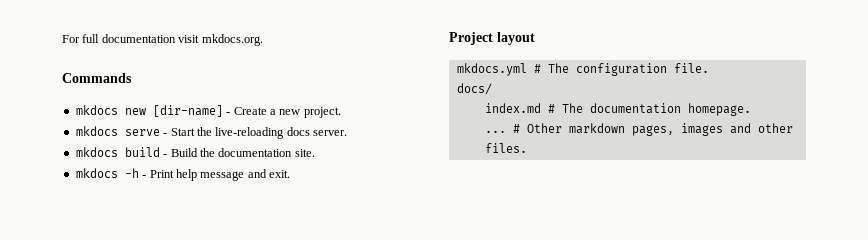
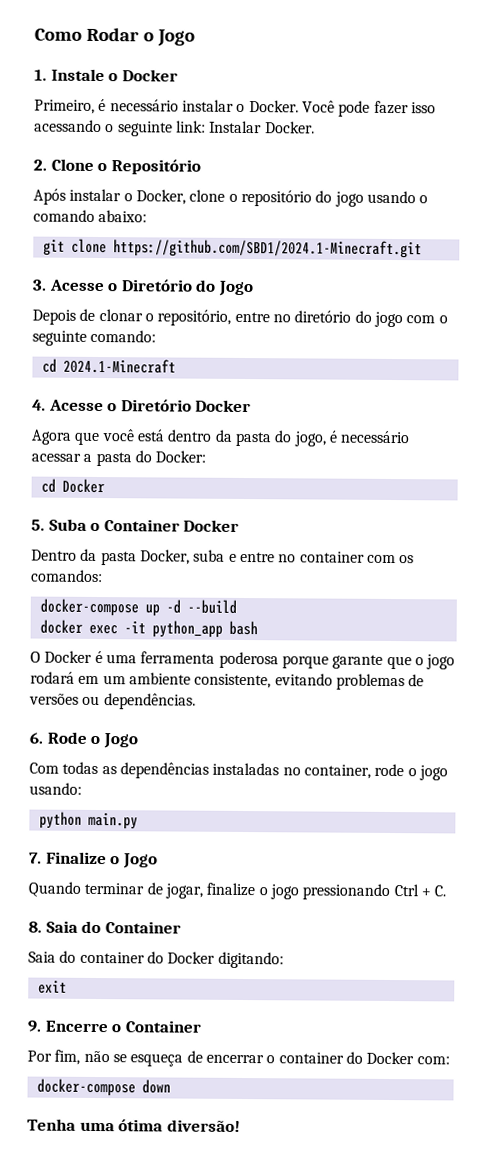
- For full documentation visit mkdocs.org.
- Commands
- mkdocs new [dir-name] - Create a new project.
- mkdocs serve - Start the live-reloading docs server.
- mkdocs build - Build the documentation site.
- mkdocs -h - Print help message and exit.
- Project layout
- mkdocs.yml # The configuration file.
- docs/
- index.md # The documentation homepage.
- ... # Other markdown pages, images and other files.
+ Como Rodar o Jogo
+ 1. Instale o Docker
+ Primeiro, é necessário instalar o Docker. Você pode fazer isso acessando o seguinte link: Instalar Docker.
+ 2. Clone o Repositório
+ Após instalar o Docker, clone o repositório do jogo usando o comando abaixo:
+ git clone https://github.com/SBD1/2024.1-Minecraft.git
+ 3. Acesse o Diretório do Jogo
+ Depois de clonar o repositório, entre no diretório do jogo com o seguinte comando:
+ cd 2024.1-Minecraft
+ 4. Acesse o Diretório Docker
+ Agora que você está dentro da pasta do jogo, é necessário acessar a pasta do Docker:
+ cd Docker
+ 5. Suba o Container Docker
+ Dentro da pasta Docker, suba e entre no container com os comandos:
+ docker-compose up -d --build
+ docker exec -it python_app bash
+ O Docker é uma ferramenta poderosa porque garante que o jogo rodará em um ambiente consistente, evitando problemas de versões ou dependências.
+ 6. Rode o Jogo
+ Com todas as dependências instaladas no container, rode o jogo usando:
+ python main.py
+ 7. Finalize o Jogo
+ Quando terminar de jogar, finalize o jogo pressionando Ctrl + C.
+ 8. Saia do Container
+ Saia do container do Docker digitando:
+ exit
+ 9. Encerre o Container
+ Por fim, não se esqueça de encerrar o container do Docker com:
+ docker-compose down
+ Tenha uma ótima diversão!

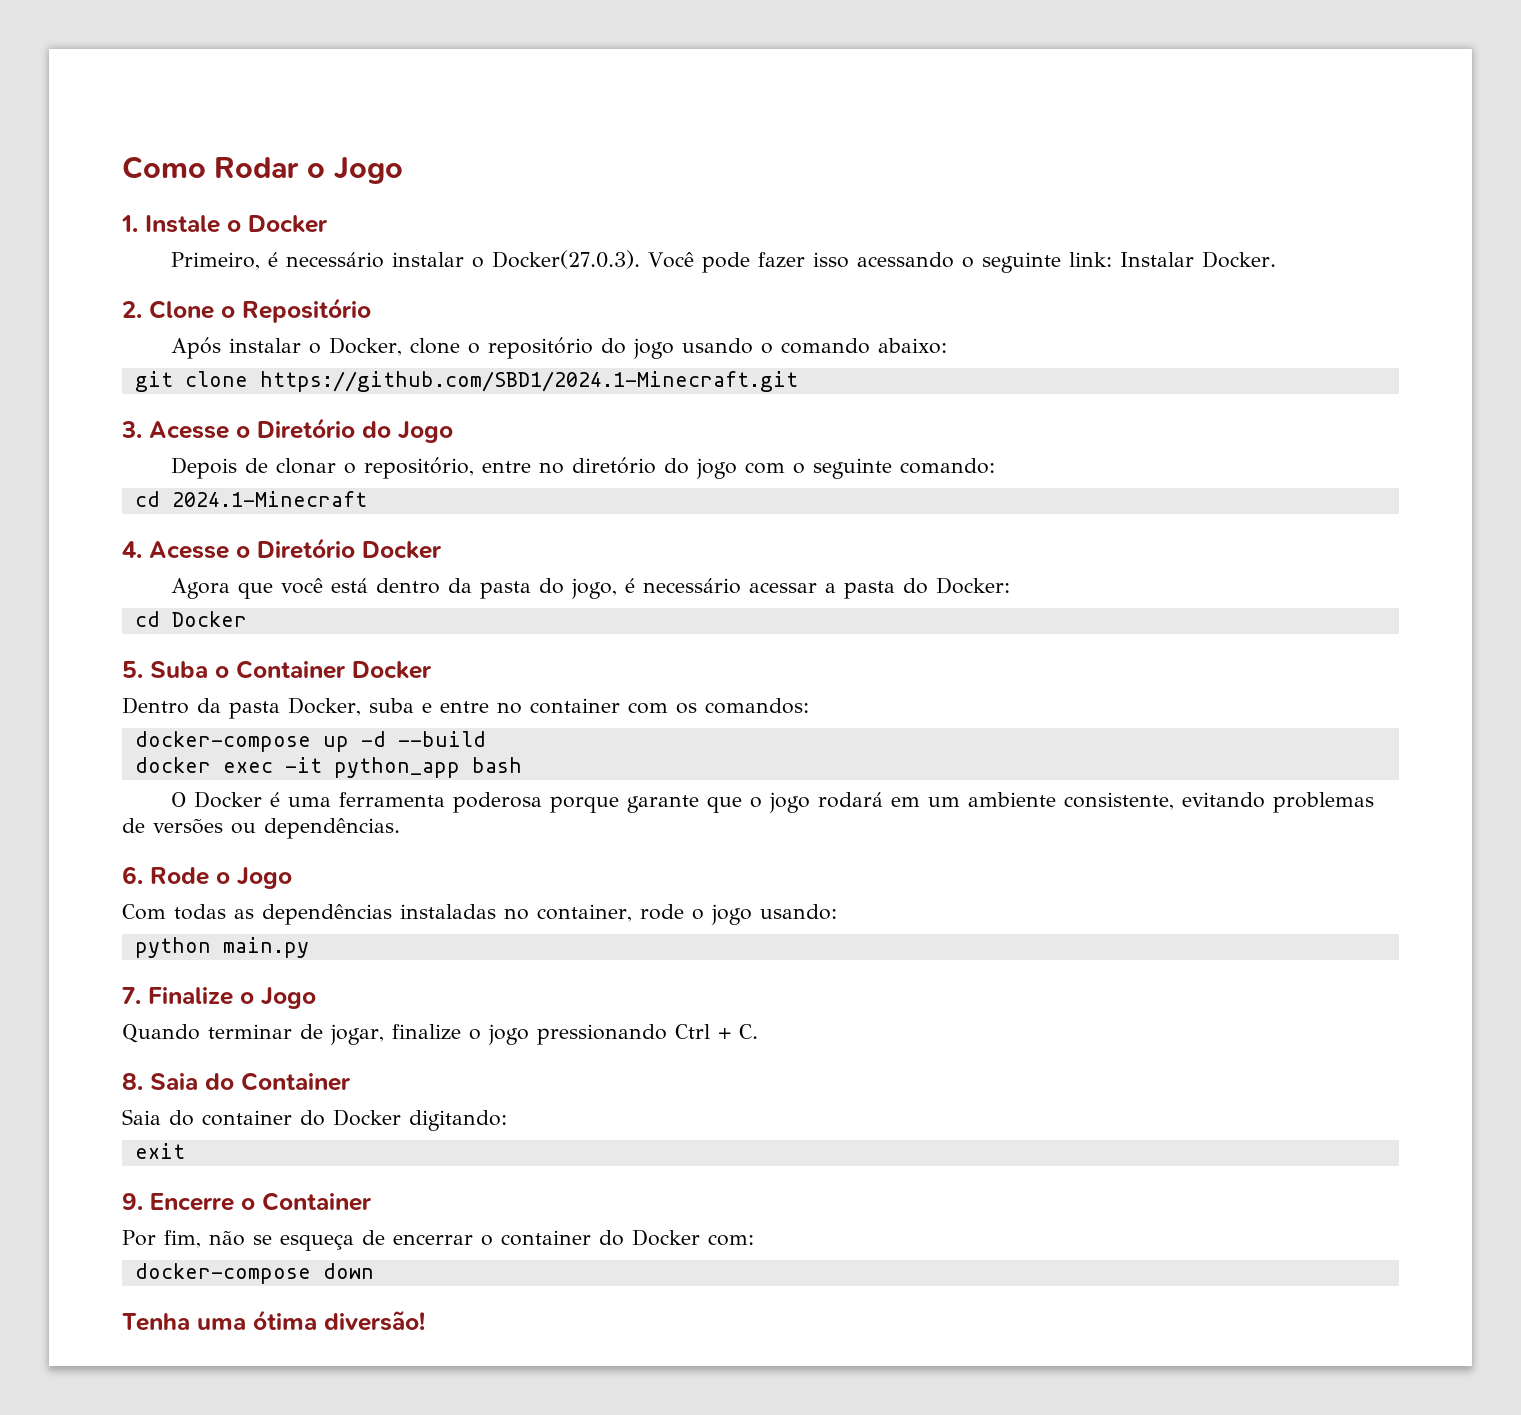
- Primeiro, é necessário instalar o Docker. Você pode fazer isso acessando o seguinte link: Instalar Docker.
+ Primeiro, é necessário instalar o Docker(27.0.3). Você pode fazer isso acessando o seguinte link: Instalar Docker.

